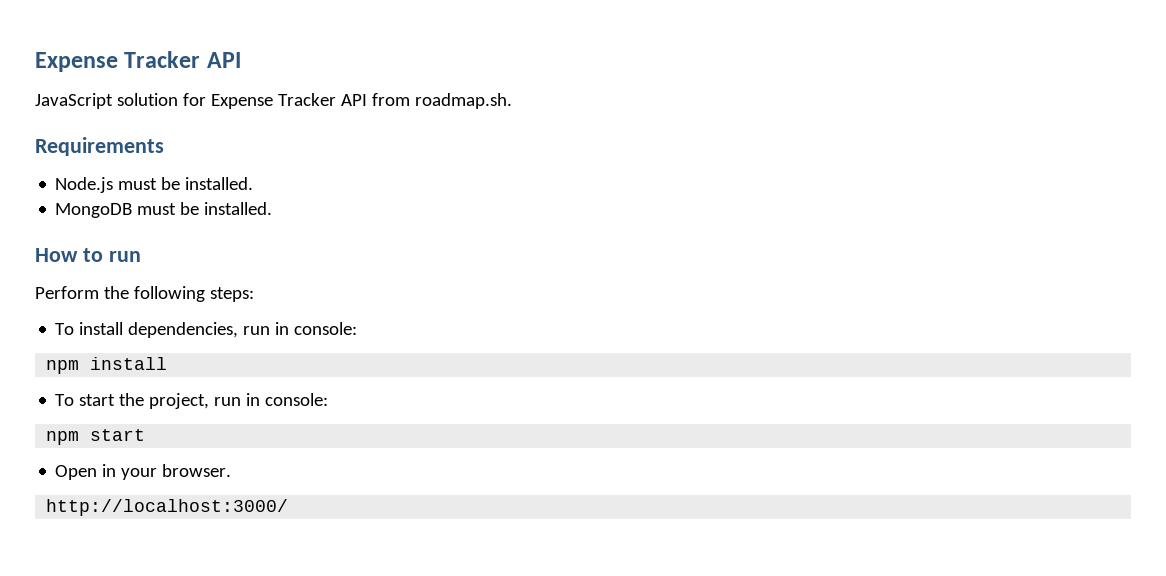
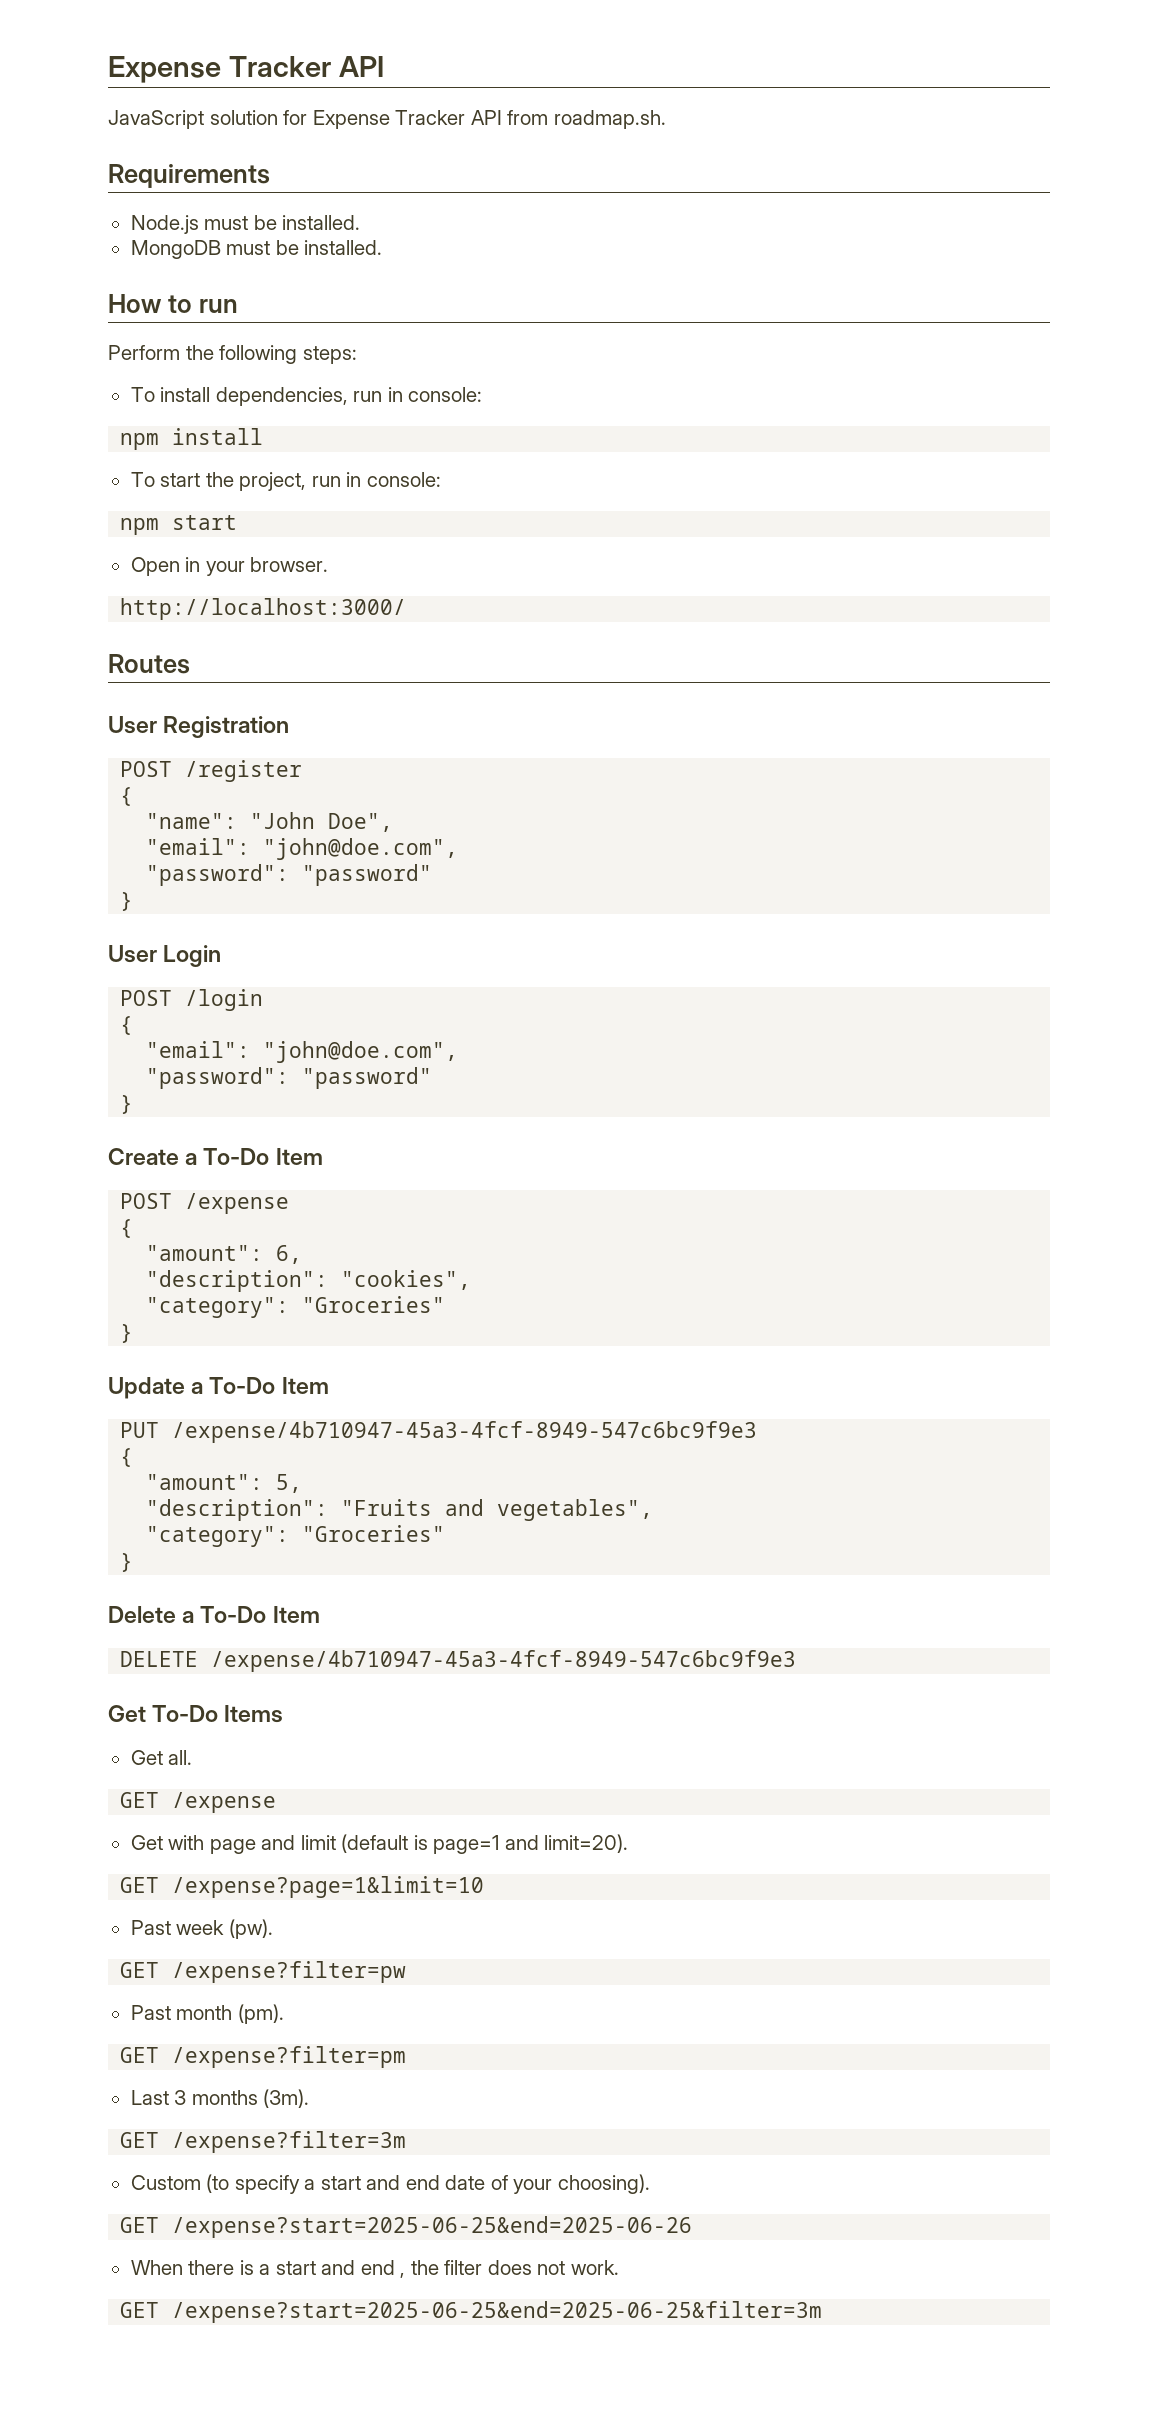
+ Routes
+ User Registration
+ POST /register
+ {
+ "name": "John Doe",
+ "email": "john@doe.com",
+ "password": "password"
+ }
+ User Login
+ POST /login
+ {
+ "email": "john@doe.com",
+ "password": "password"
+ }
+ Create a To-Do Item
+ POST /expense
+ {
+ "amount": 6,
+ "description": "cookies",
+ "category": "Groceries"
+ }
+ Update a To-Do Item
+ PUT /expense/4b710947-45a3-4fcf-8949-547c6bc9f9e3
+ {
+ "amount": 5,
+ "description": "Fruits and vegetables",
+ "category": "Groceries"
+ }
+ Delete a To-Do Item
+ DELETE /expense/4b710947-45a3-4fcf-8949-547c6bc9f9e3
+ Get To-Do Items
+ Get all.
+ GET /expense
+ Get with page and limit (default is page=1 and limit=20).
+ GET /expense?page=1&limit=10
+ Past week (pw).
+ GET /expense?filter=pw
+ Past month (pm).
+ GET /expense?filter=pm
+ Last 3 months (3m).
+ GET /expense?filter=3m
+ Custom (to specify a start and end date of your choosing).
+ GET /expense?start=2025-06-25&end=2025-06-26
+ When there is a start and end , the filter does not work.
+ GET /expense?start=2025-06-25&end=2025-06-25&filter=3m

